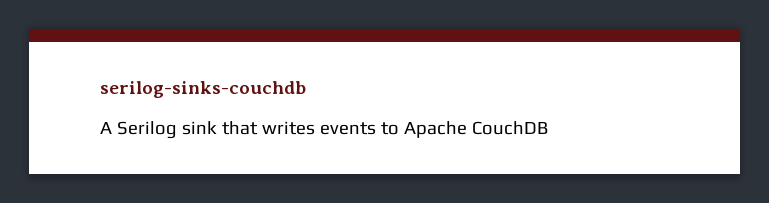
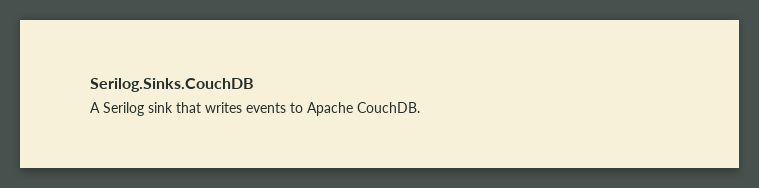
- serilog-sinks-couchdb
+ Serilog.Sinks.CouchDB
- A Serilog sink that writes events to Apache CouchDB
+ A Serilog sink that writes events to Apache CouchDB.

